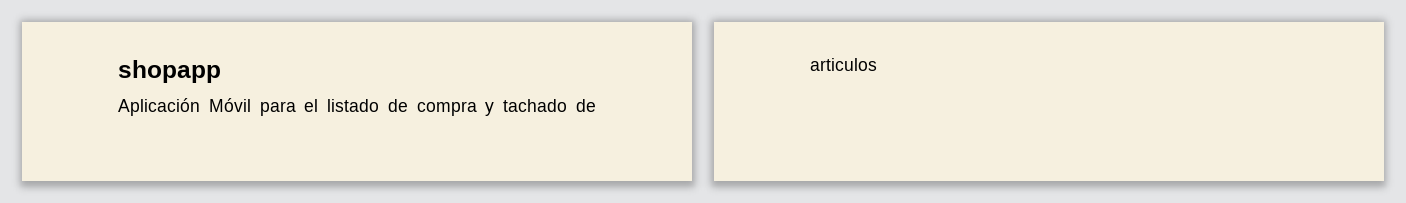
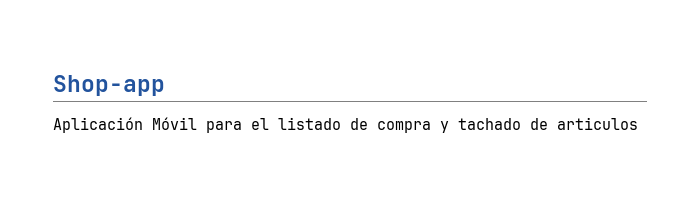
- shopapp
+ Shop-app

